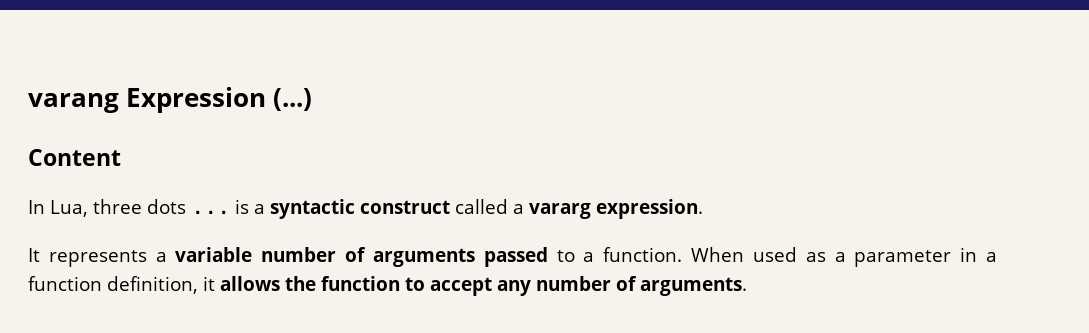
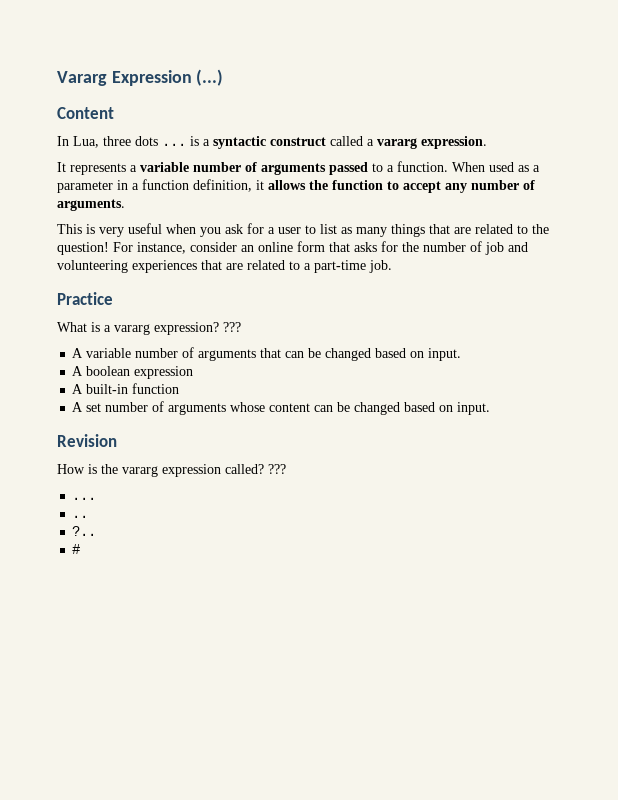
- varang Expression (...)
+ Vararg Expression (...)
+ This is very useful when you ask for a user to list as many things that are related to the question! For instance, consider an online form that asks for the number of job and volunteering experiences that are related to a part-time job.
+ Practice
+ What is a vararg expression? ???
+ A variable number of arguments that can be changed based on input.
+ A boolean expression
+ A built-in function
+ A set number of arguments whose content can be changed based on input.
+ Revision
+ How is the vararg expression called? ???
+ ...
+ ..
+ ?..
+ #

